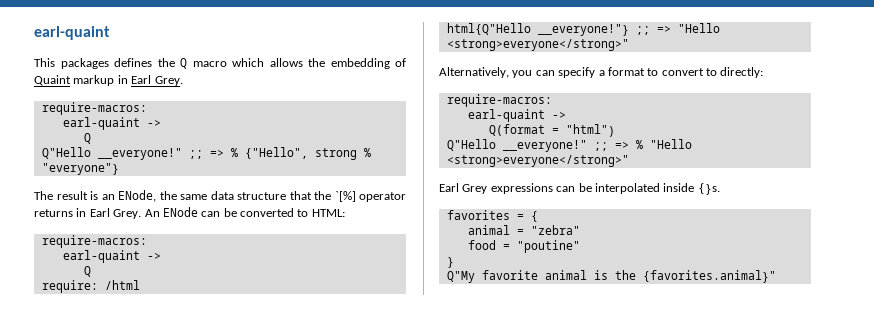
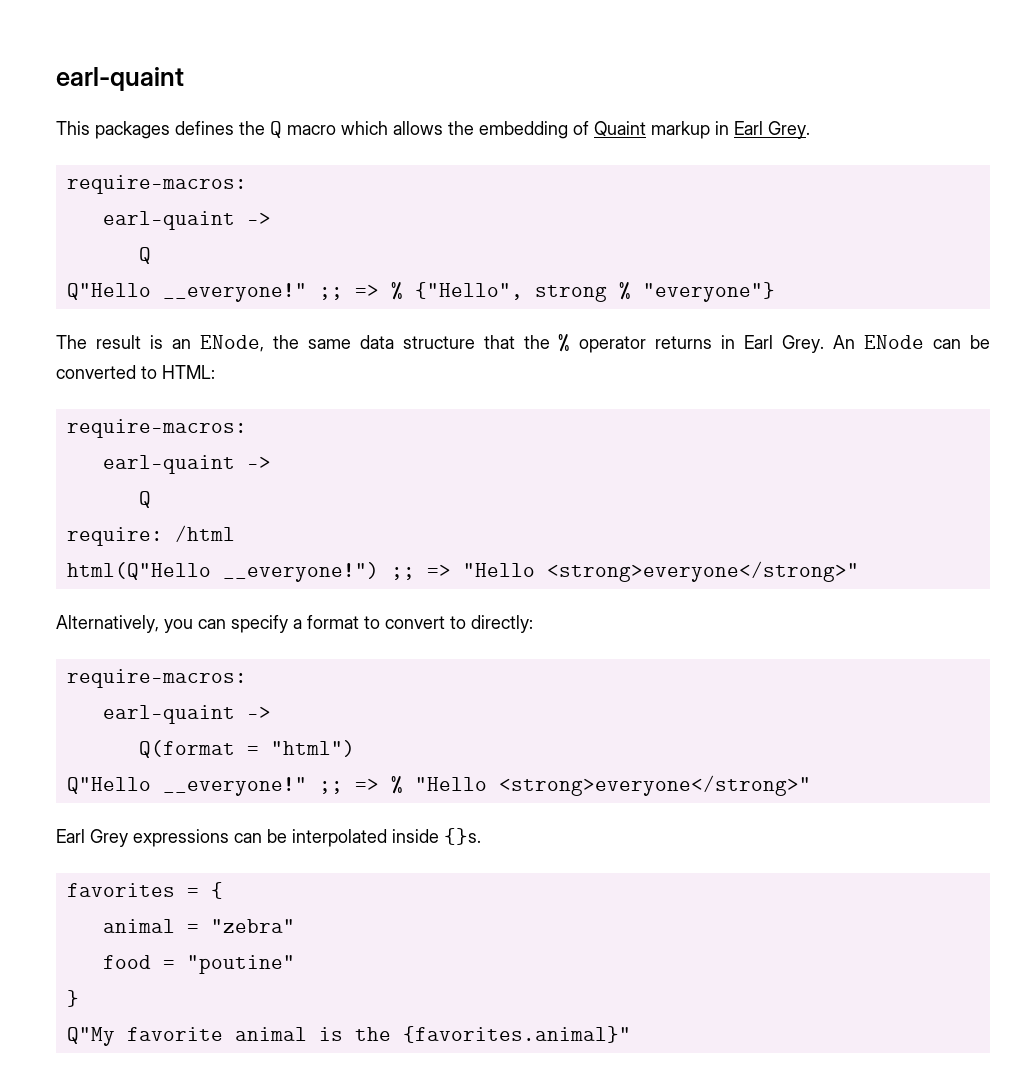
- The result is an ENode, the same data structure that the `[%] operator returns in Earl Grey.
+ The result is an ENode, the same data structure that the % operator returns in Earl Grey.
- html{Q"Hello __everyone!"} ;; => "Hello <strong>everyone</strong>"
+ html(Q"Hello __everyone!") ;; => "Hello <strong>everyone</strong>"

